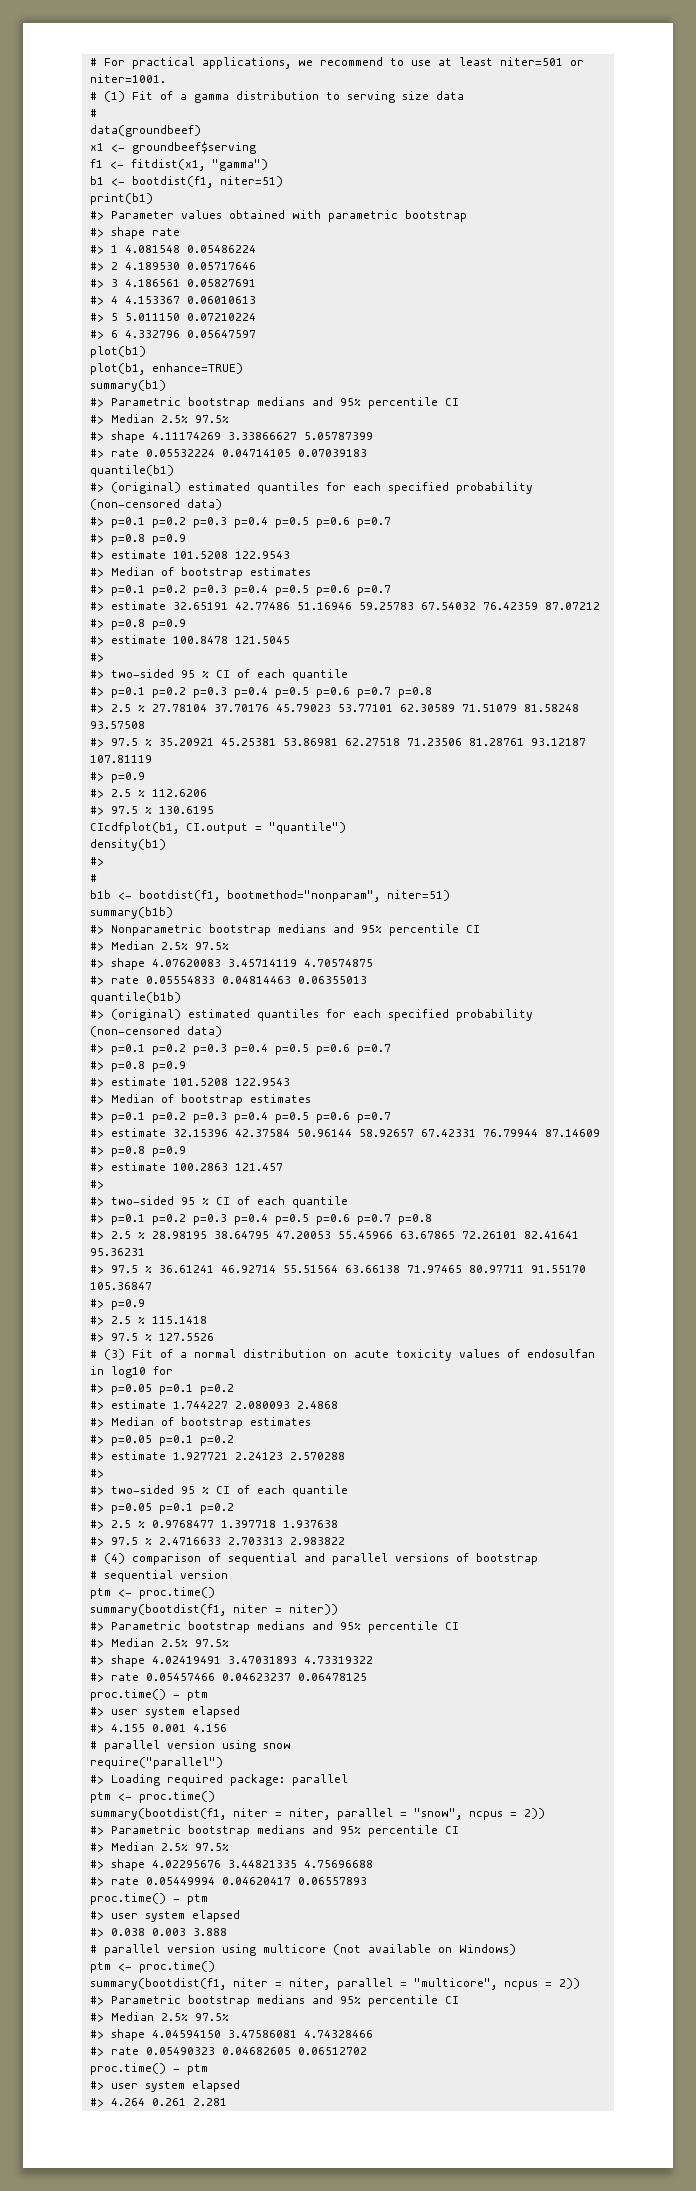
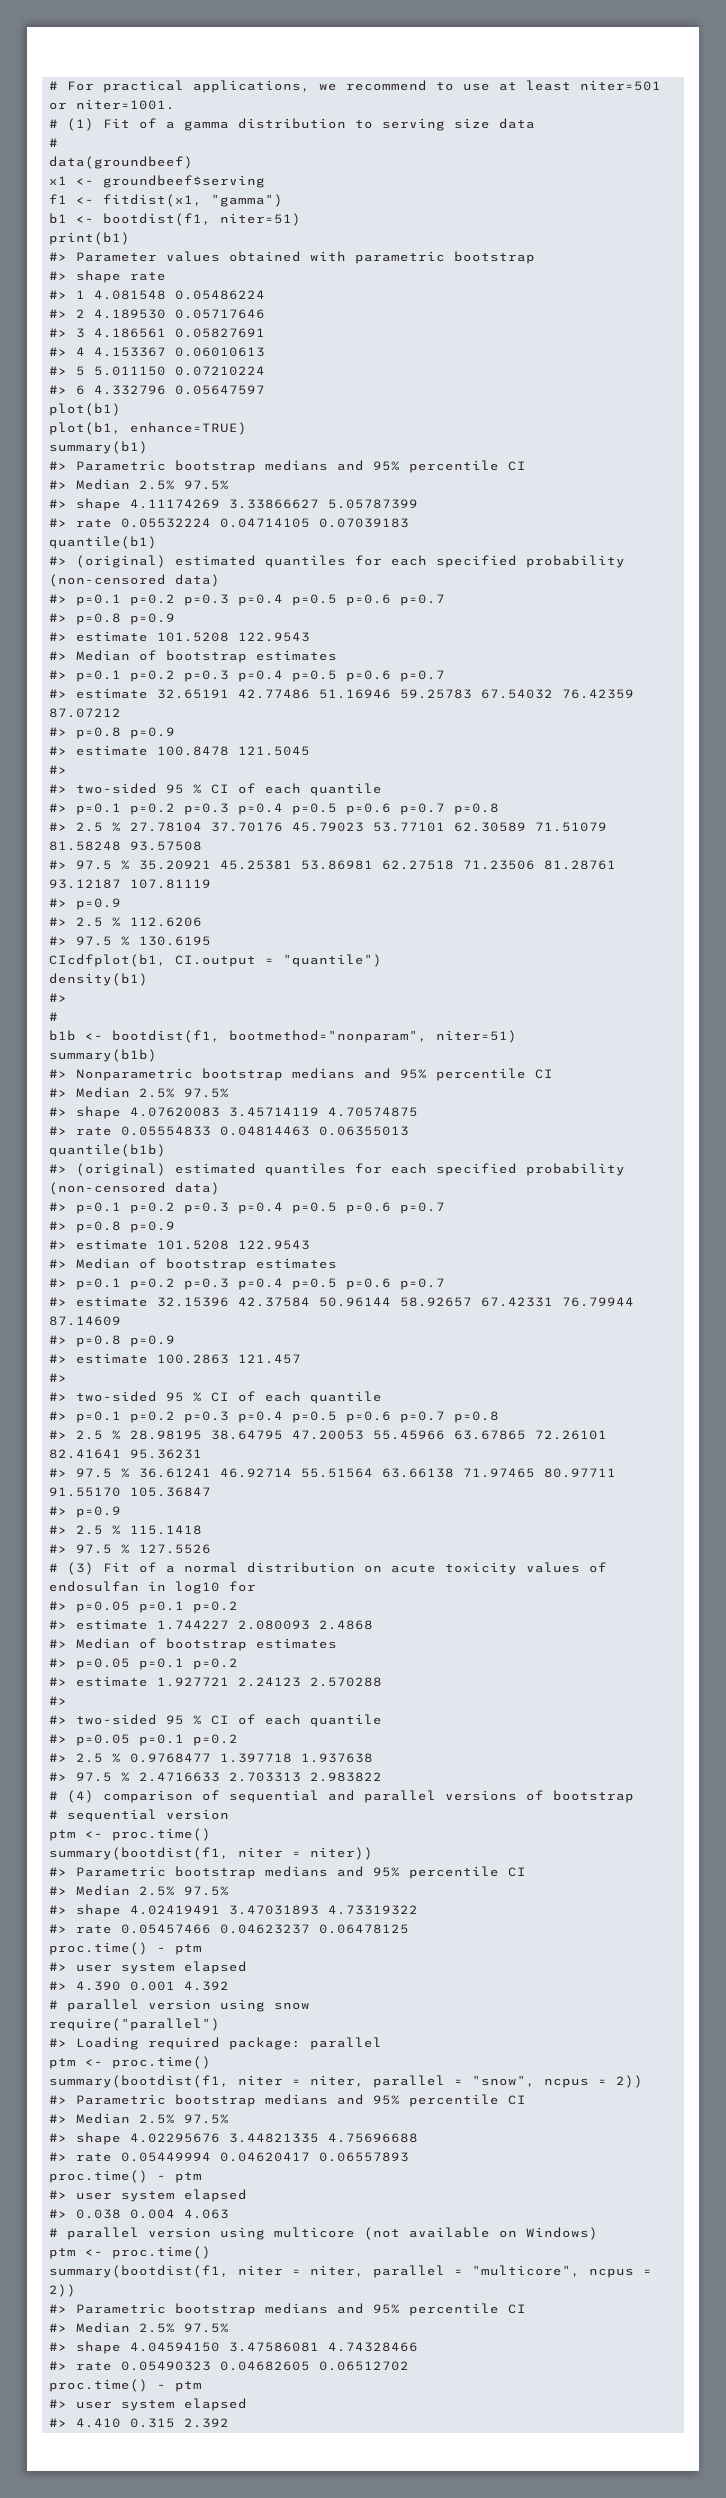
- #> 4.155 0.001 4.156
+ #> 4.390 0.001 4.392
- #> 0.038 0.003 3.888
+ #> 0.038 0.004 4.063
- #> 4.264 0.261 2.281
+ #> 4.410 0.315 2.392

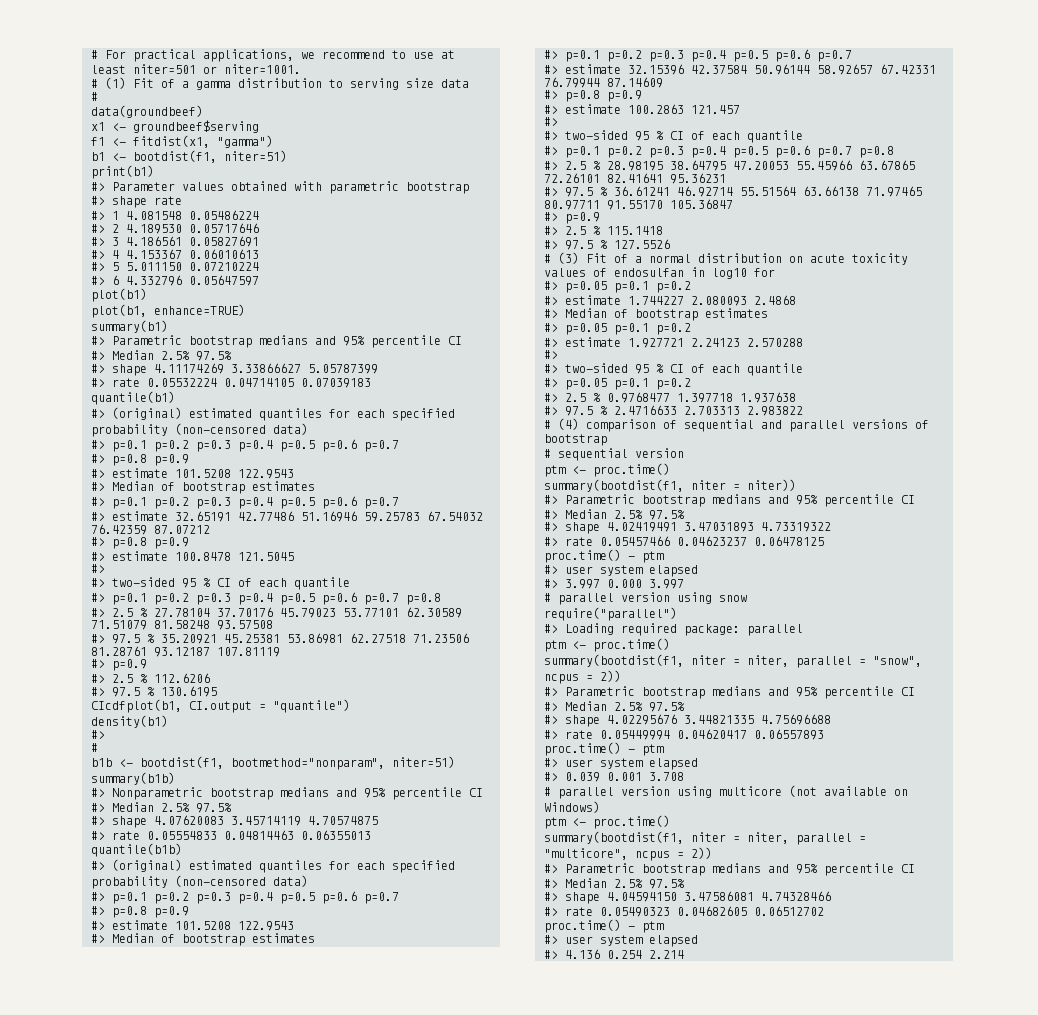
- #> 4.390 0.001 4.392
+ #> 3.997 0.000 3.997
- #> 0.038 0.004 4.063
+ #> 0.039 0.001 3.708
- #> 4.410 0.315 2.392
+ #> 4.136 0.254 2.214

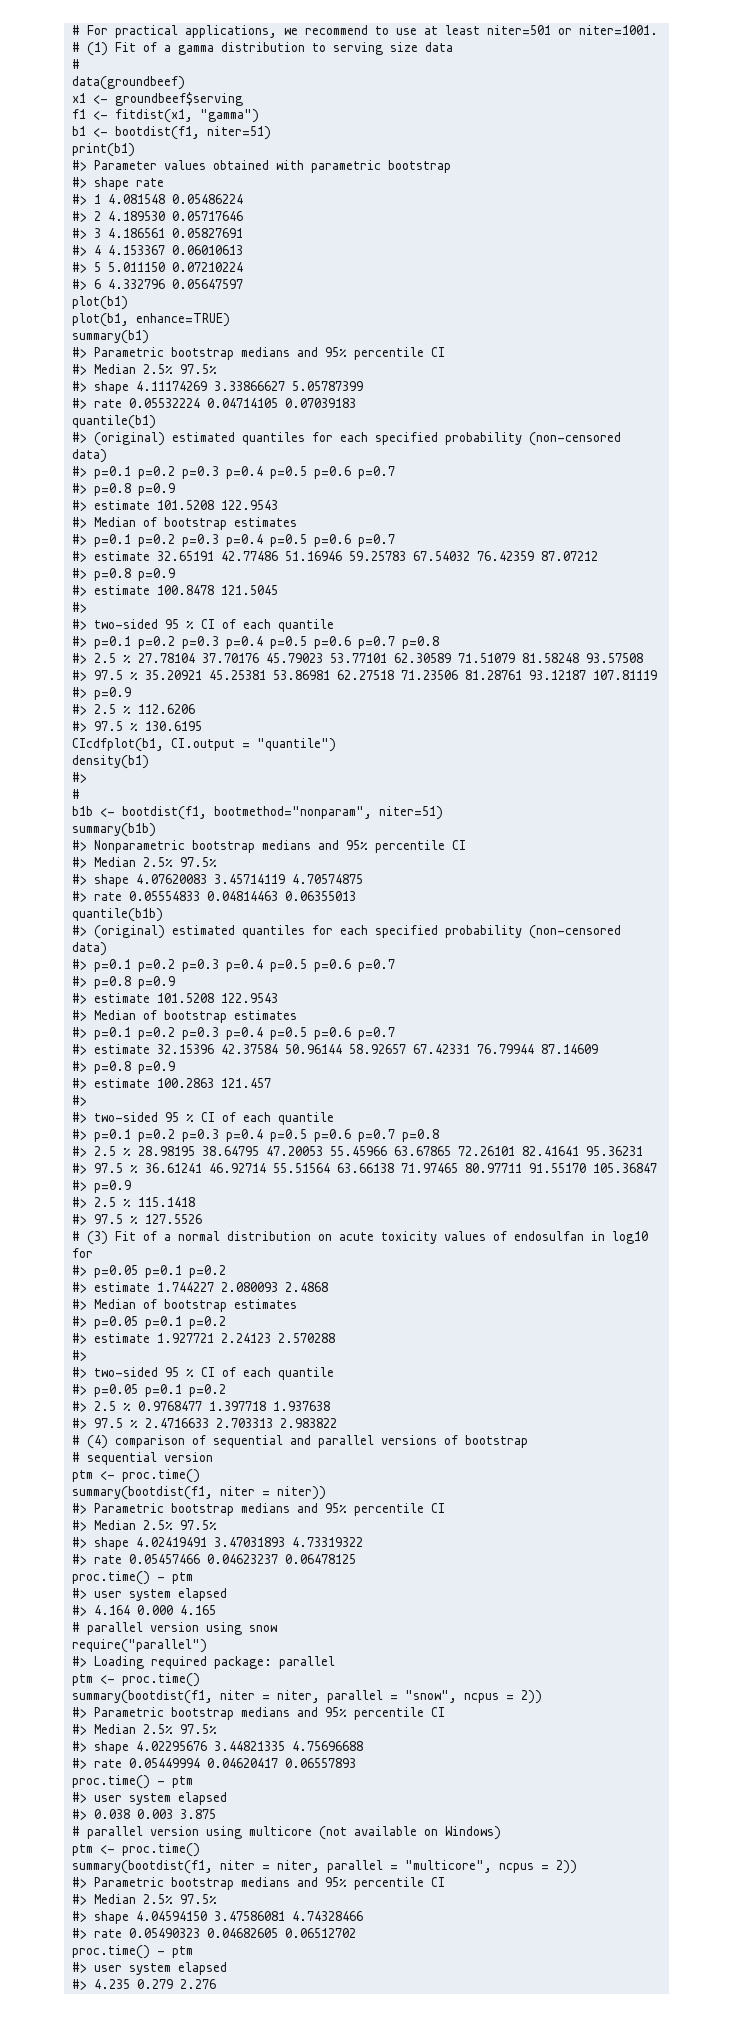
- #> 3.997 0.000 3.997
+ #> 4.164 0.000 4.165
- #> 0.039 0.001 3.708
+ #> 0.038 0.003 3.875
- #> 4.136 0.254 2.214
+ #> 4.235 0.279 2.276

